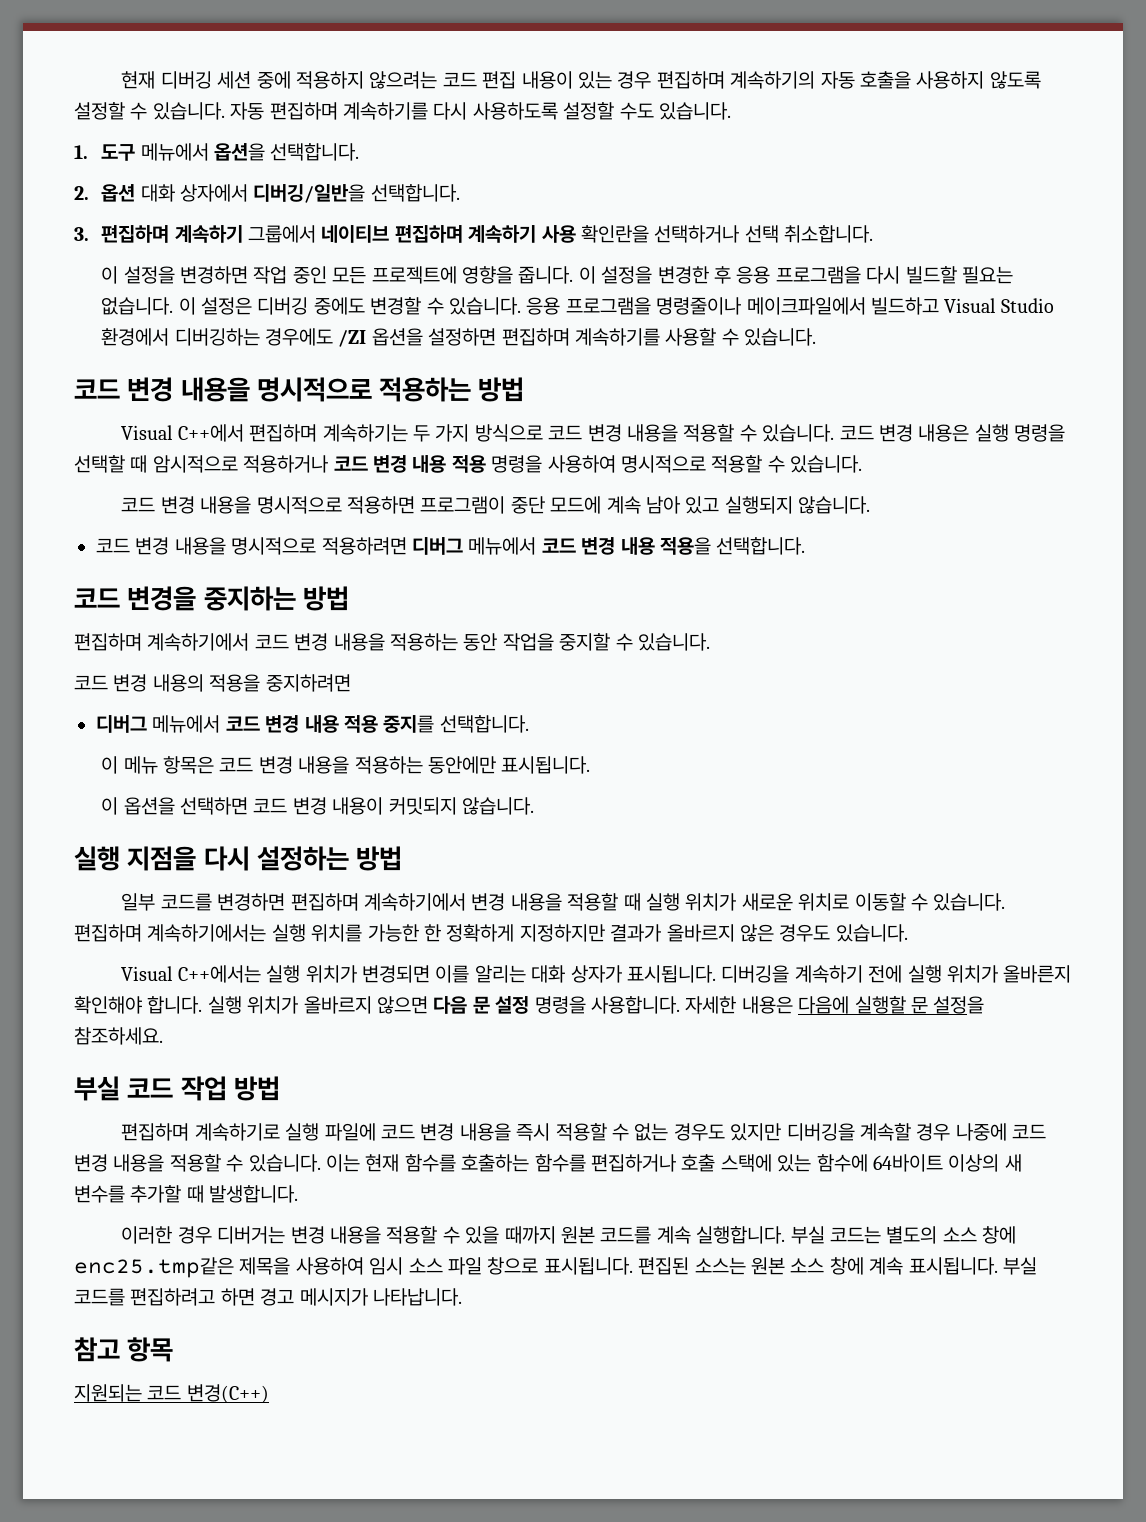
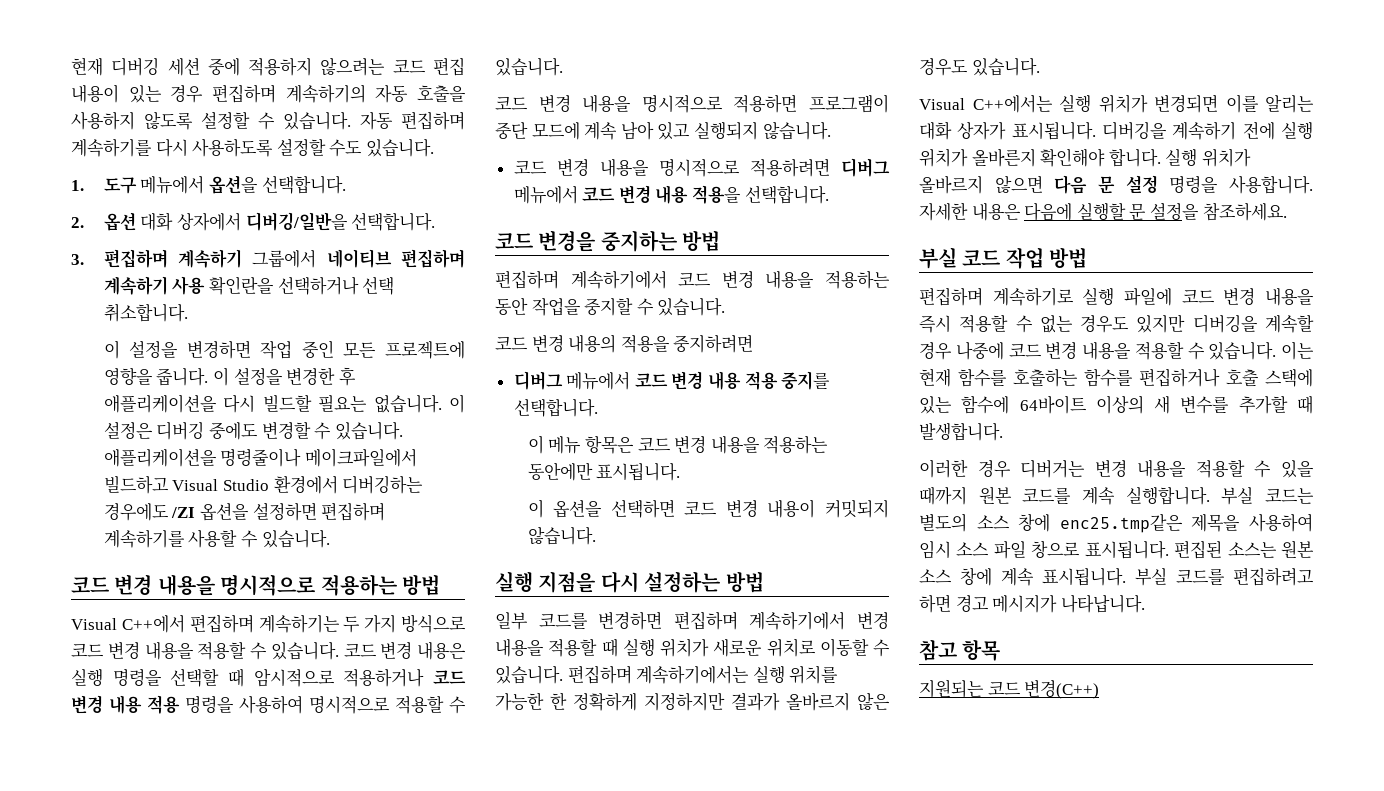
- 이 설정을 변경한 후 응용 프로그램을 다시 빌드할 필요는 없습니다.
+ 이 설정을 변경한 후 애플리케이션을 다시 빌드할 필요는 없습니다.
- 응용 프로그램을 명령줄이나 메이크파일에서 빌드하고 Visual Studio 환경에서 디버깅하는 경우에도 /ZI 옵션을 설정하면 편집하며 계속하기를 사용할 수 있습니다.
+ 애플리케이션을 명령줄이나 메이크파일에서 빌드하고 Visual Studio 환경에서 디버깅하는 경우에도 /ZI 옵션을 설정하면 편집하며 계속하기를 사용할 수 있습니다.

